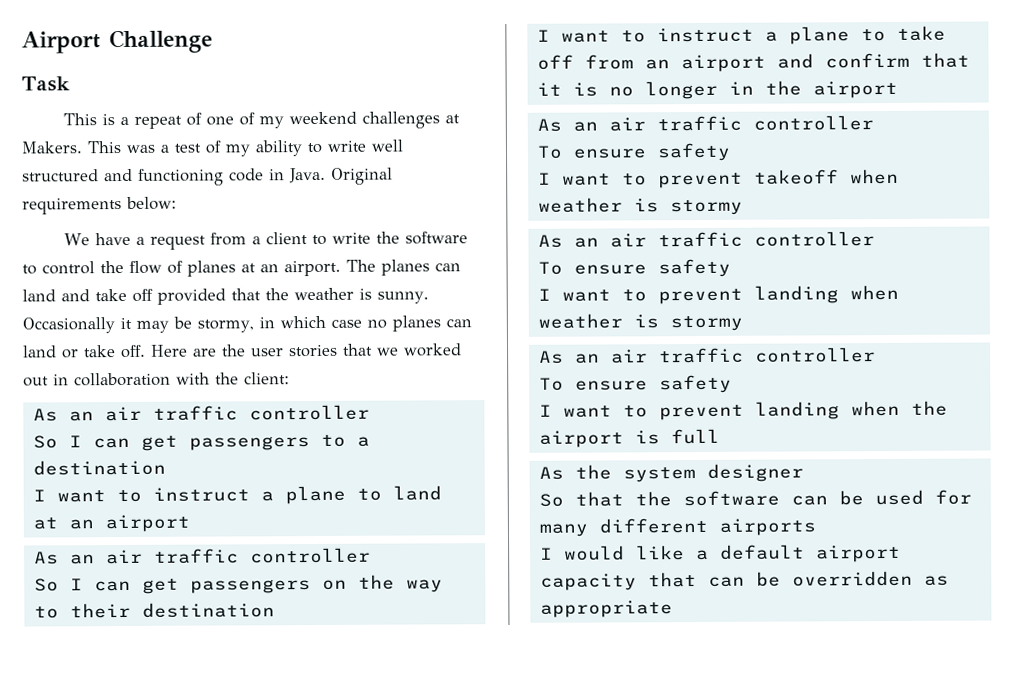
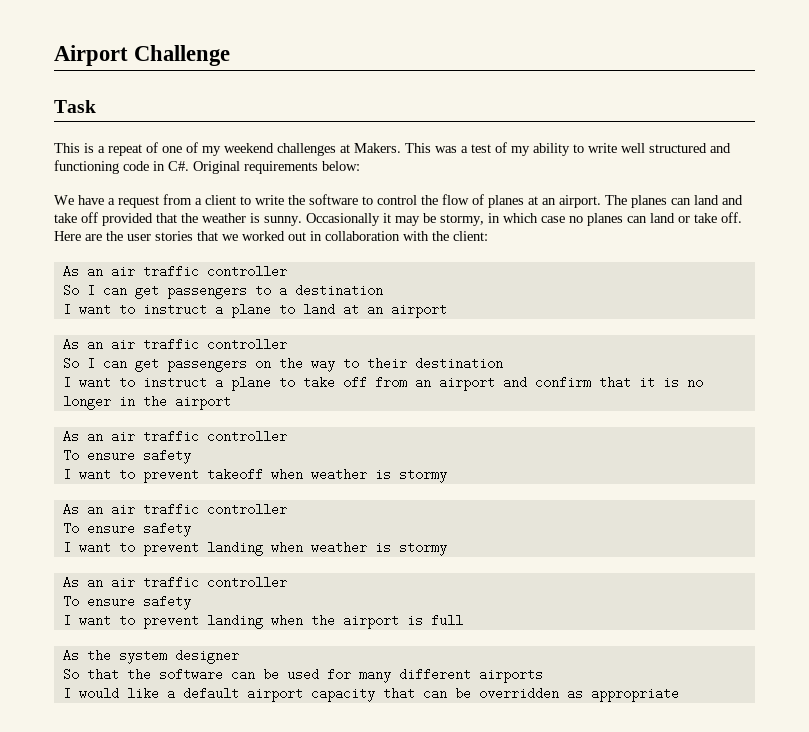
- This was a test of my ability to write well structured and functioning code in Java. Original requirements below:
+ This was a test of my ability to write well structured and functioning code in C#. Original requirements below:

